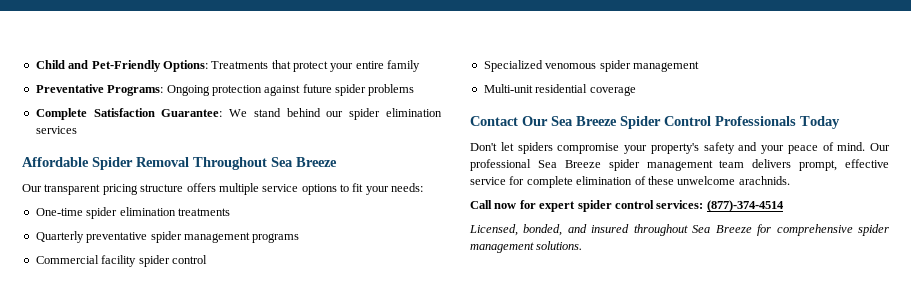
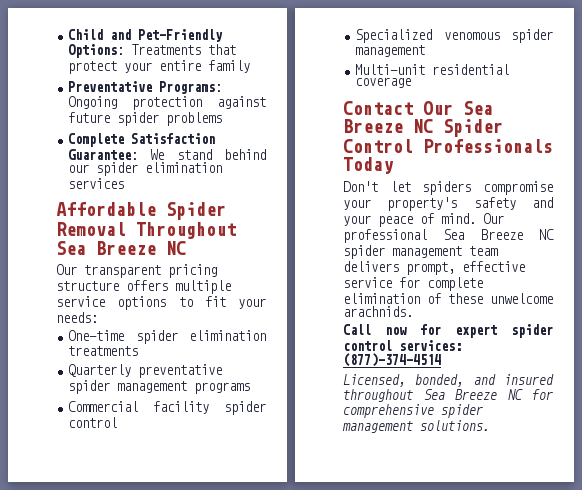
- Affordable Spider Removal Throughout Sea Breeze
+ Affordable Spider Removal Throughout Sea Breeze NC
- Contact Our Sea Breeze Spider Control Professionals Today
+ Contact Our Sea Breeze NC Spider Control Professionals Today
- Our professional Sea Breeze spider management team delivers prompt, effective service for complete elimination of these unwelcome arachnids.
+ Our professional Sea Breeze NC spider management team delivers prompt, effective service for complete elimination of these unwelcome arachnids.
- Licensed, bonded, and insured throughout Sea Breeze for comprehensive spider management solutions.
+ Licensed, bonded, and insured throughout Sea Breeze NC for comprehensive spider management solutions.

